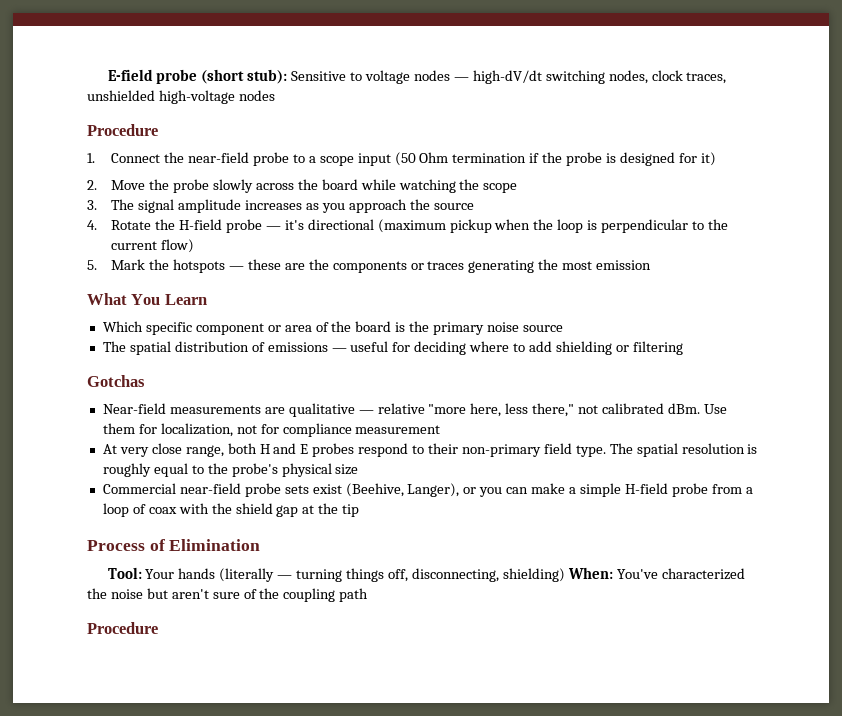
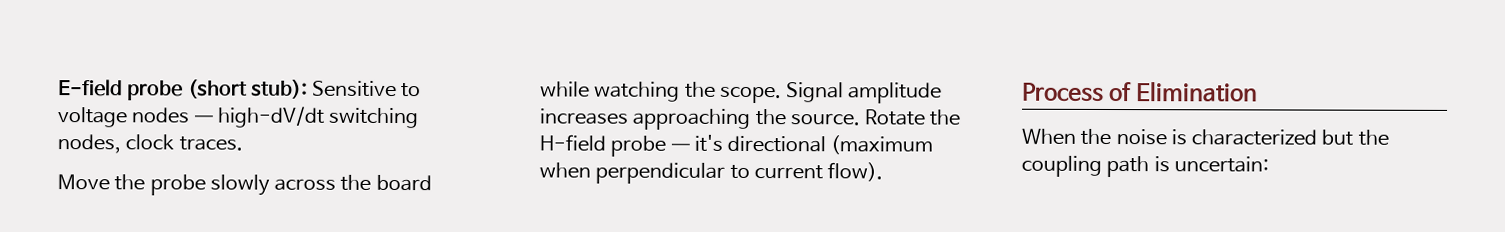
- E-field probe (short stub): Sensitive to voltage nodes — high-dV/dt switching nodes, clock traces, unshielded high-voltage nodes
- Procedure
- 1. Connect the near-field probe to a scope input (50 Ohm termination if the probe is designed for it)
- 2. Move the probe slowly across the board while watching the scope
- 3. The signal amplitude increases as you approach the source
- 4. Rotate the H-field probe — it's directional (maximum pickup when the loop is perpendicular to the current flow)
- 5. Mark the hotspots — these are the components or traces generating the most emission
- What You Learn
- Which specific component or area of the board is the primary noise source
- The spatial distribution of emissions — useful for deciding where to add shielding or filtering
- Gotchas
- Near-field measurements are qualitative — relative "more here, less there," not calibrated dBm. Use them for localization, not for compliance measurement
- At very close range, both H and E probes respond to their non-primary field type. The spatial resolution is roughly equal to the probe's physical size
- Commercial near-field probe sets exist (Beehive, Langer), or you can make a simple H-field probe from a loop of coax with the shield gap at the tip
+ E-field probe (short stub): Sensitive to voltage nodes — high-dV/dt switching nodes, clock traces.
+ Move the probe slowly across the board while watching the scope. Signal amplitude increases approaching the source. Rotate the H-field probe — it's directional (maximum when perpendicular to current flow).
  Process of Elimination
- Tool: Your hands (literally — turning things off, disconnecting, shielding) When: You've characterized the noise but aren't sure of the coupling path
- Procedure
+ When the noise is characterized but the coupling path is uncertain:

